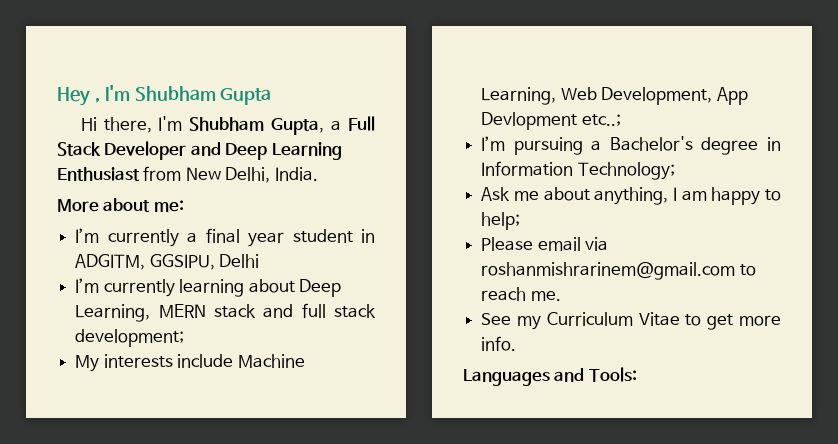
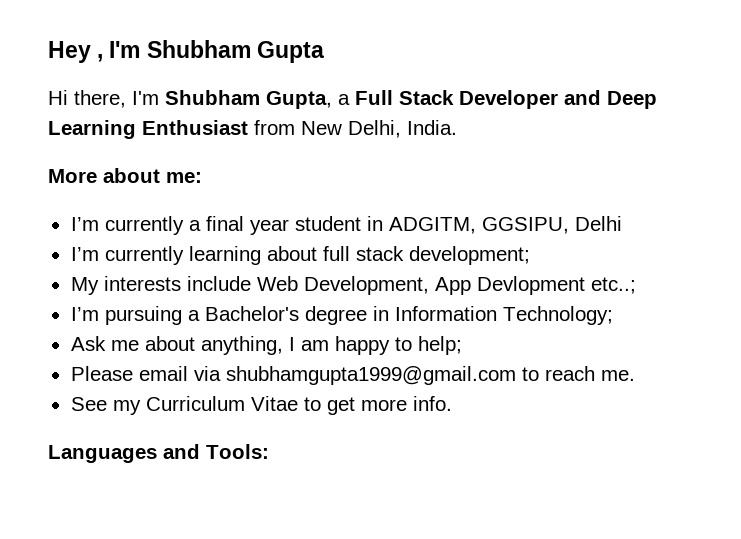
- I’m currently learning about Deep Learning, MERN stack and full stack development;
+ I’m currently learning about full stack development;
- My interests include Machine Learning, Web Development, App Devlopment etc..;
+ My interests include Web Development, App Devlopment etc..;
- Please email via roshanmishrarinem@gmail.com to reach me.
+ Please email via shubhamgupta1999@gmail.com to reach me.

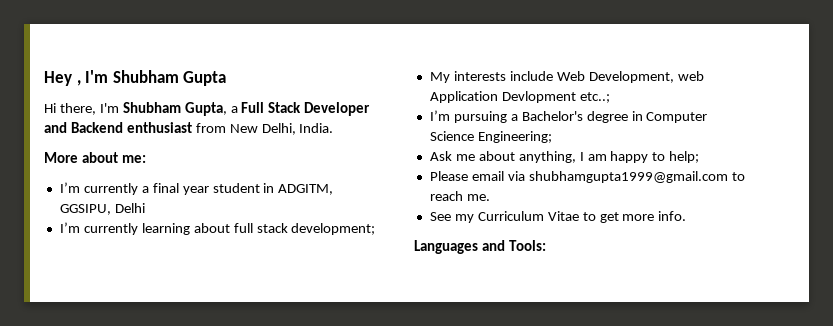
- Hi there, I'm Shubham Gupta, a Full Stack Developer and Deep Learning Enthusiast from New Delhi, India.
+ Hi there, I'm Shubham Gupta, a Full Stack Developer and Backend enthusiast from New Delhi, India.
- My interests include Web Development, App Devlopment etc..;
+ My interests include Web Development, web Application Devlopment etc..;
- I’m pursuing a Bachelor's degree in Information Technology;
+ I’m pursuing a Bachelor's degree in Computer Science Engineering;

